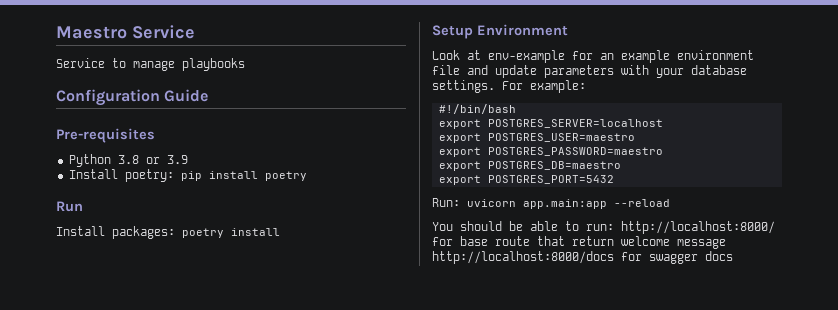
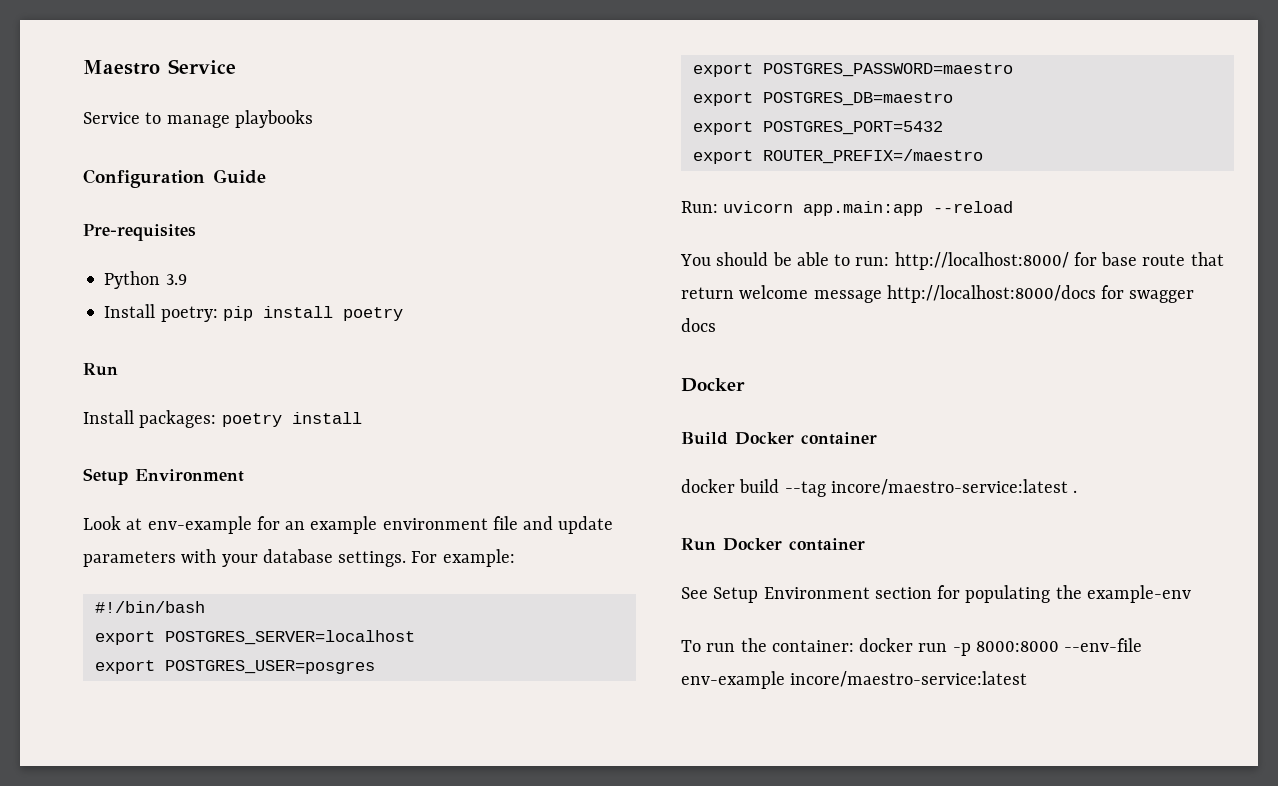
- Python 3.8 or 3.9
+ Python 3.9
- export POSTGRES_USER=maestro
+ export POSTGRES_USER=posgres
+ export ROUTER_PREFIX=/maestro
  You should be able to run: http://localhost:8000/ for base route that return welcome message http://localhost:8000/docs for swagger docs
+ Docker
+ Build Docker container
+ docker build --tag incore/maestro-service:latest .
+ Run Docker container
+ See Setup Environment section for populating the example-env
+ To run the container: docker run -p 8000:8000 --env-file env-example incore/maestro-service:latest

